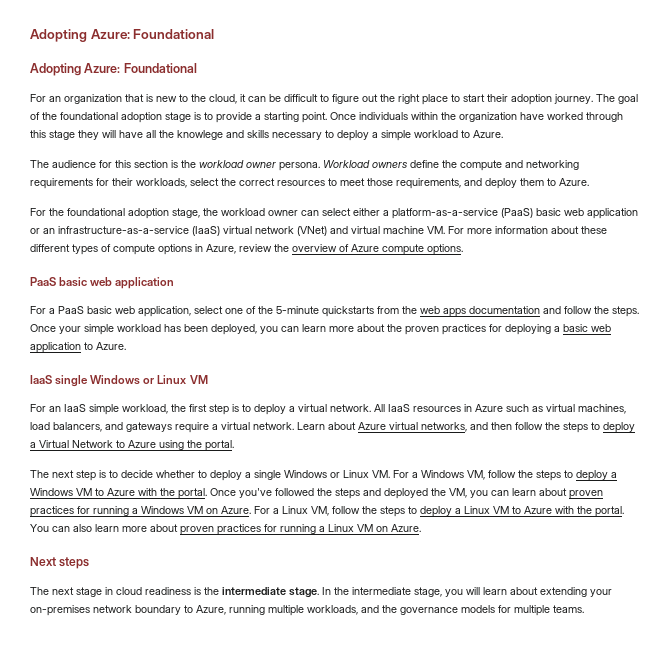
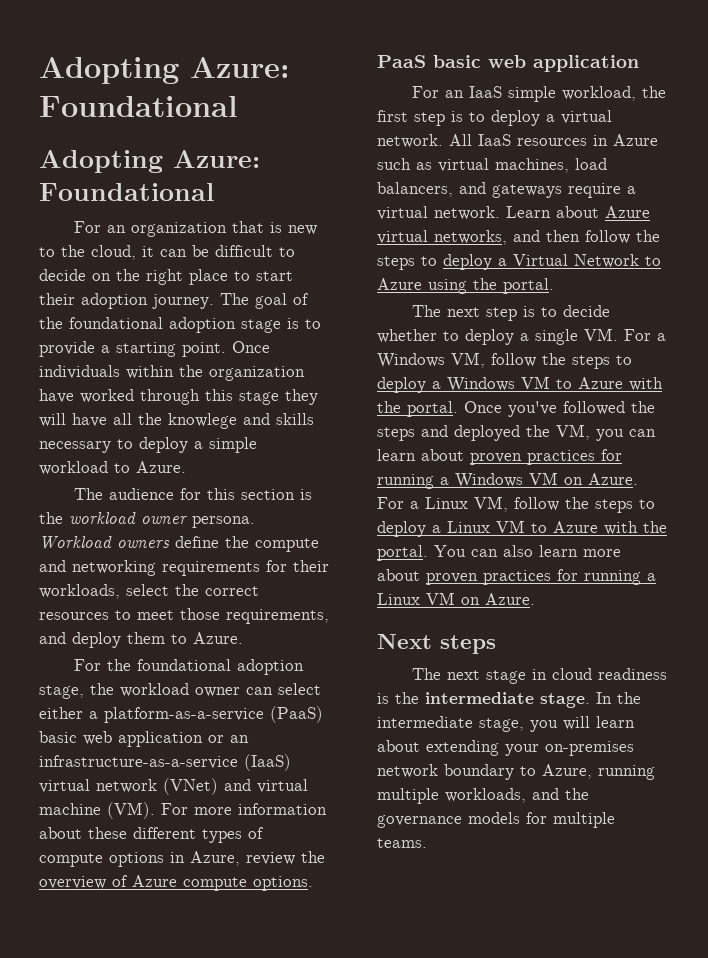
- For an organization that is new to the cloud, it can be difficult to figure out the right place to start their adoption journey.
+ For an organization that is new to the cloud, it can be difficult to decide on the right place to start their adoption journey.
- For the foundational adoption stage, the workload owner can select either a platform-as-a-service (PaaS) basic web application or an infrastructure-as-a-service (IaaS) virtual network (VNet) and virtual machine VM. For more information about these different types of compute options in Azure, review the overview of Azure compute options.
+ For the foundational adoption stage, the workload owner can select either a platform-as-a-service (PaaS) basic web application or an infrastructure-as-a-service (IaaS) virtual network (VNet) and virtual machine (VM). For more information about these different types of compute options in Azure, review the overview of Azure compute options.
- For a PaaS basic web application, select one of the 5-minute quickstarts from the web apps documentation and follow the steps. Once your simple workload has been deployed, you can learn more about the proven practices for deploying a basic web application to Azure.
- IaaS single Windows or Linux VM
- The next step is to decide whether to deploy a single Windows or Linux VM. For a Windows VM, follow the steps to deploy a Windows VM to Azure with the portal.
+ The next step is to decide whether to deploy a single VM. For a Windows VM, follow the steps to deploy a Windows VM to Azure with the portal.

